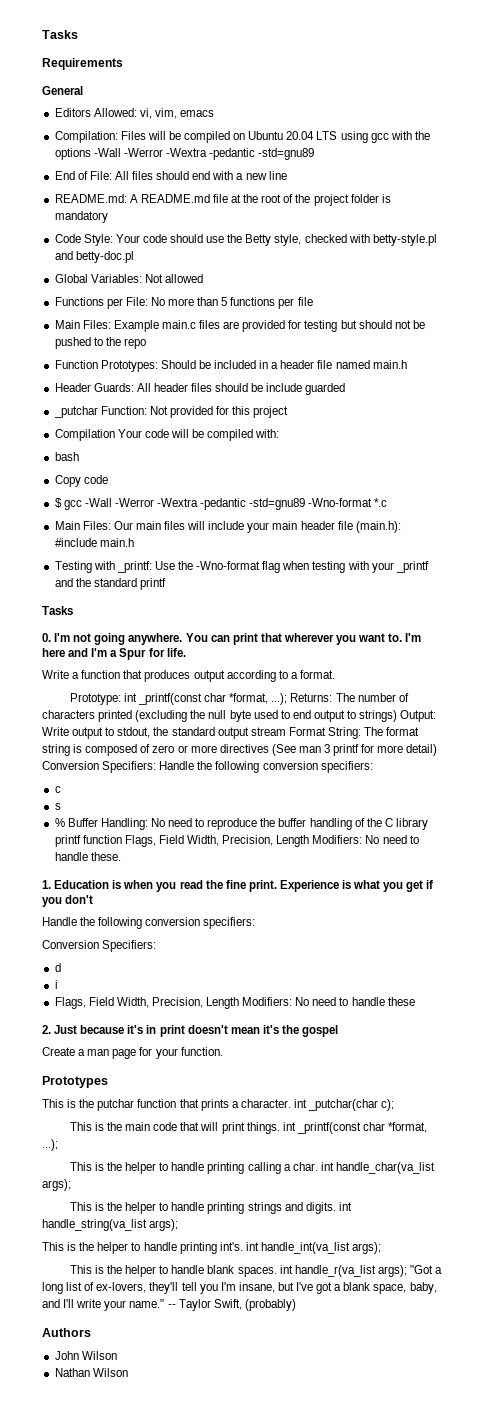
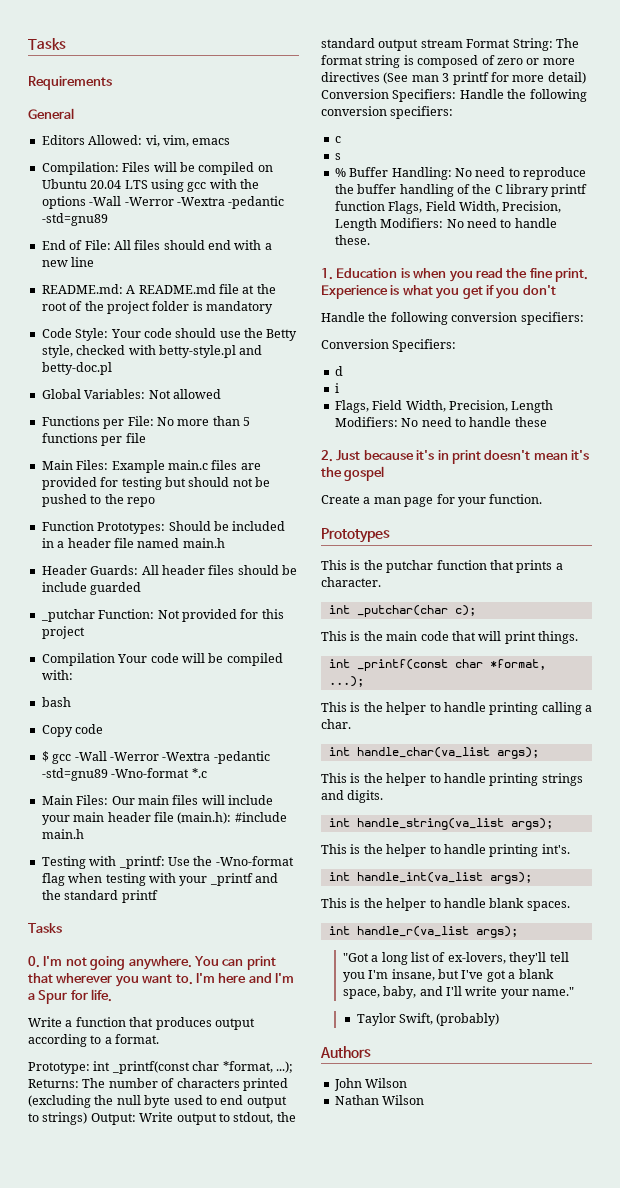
- This is the putchar function that prints a character. int _putchar(char c);
+ This is the putchar function that prints a character.
+ int _putchar(char c);
- This is the main code that will print things. int _printf(const char *format, ...);
+ This is the main code that will print things.
+ int _printf(const char *format, ...);
- This is the helper to handle printing calling a char. int handle_char(va_list args);
+ This is the helper to handle printing calling a char.
+ int handle_char(va_list args);
- This is the helper to handle printing strings and digits. int handle_string(va_list args);
+ This is the helper to handle printing strings and digits.
+ int handle_string(va_list args);
- This is the helper to handle printing int's. int handle_int(va_list args);
+ This is the helper to handle printing int's.
+ int handle_int(va_list args);
- This is the helper to handle blank spaces. int handle_r(va_list args); "Got a long list of ex-lovers, they'll tell you I'm insane, but I've got a blank space, baby, and I'll write your name." -- Taylor Swift, (probably)
+ This is the helper to handle blank spaces.
+ int handle_r(va_list args);
+ "Got a long list of ex-lovers, they'll tell you I'm insane, but I've got a blank space, baby, and I'll write your name."
+ Taylor Swift, (probably)

